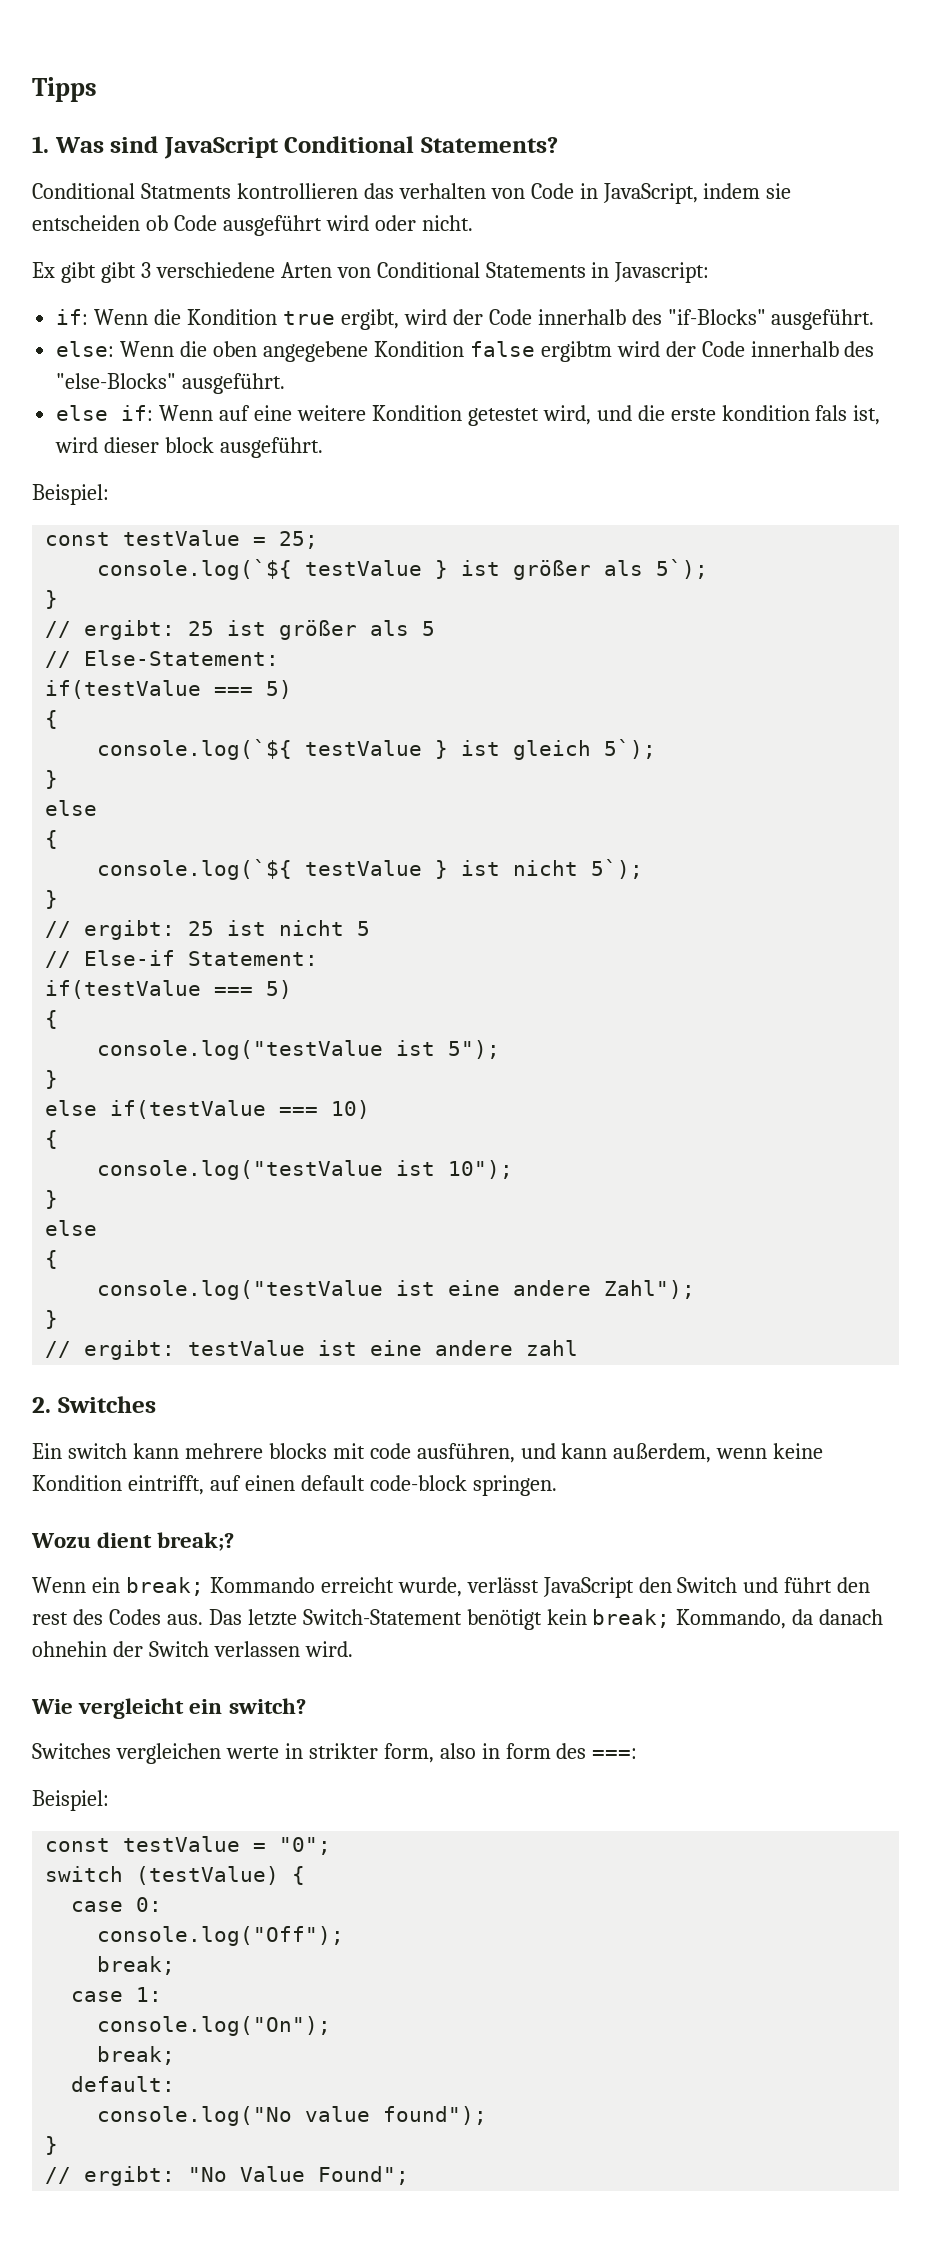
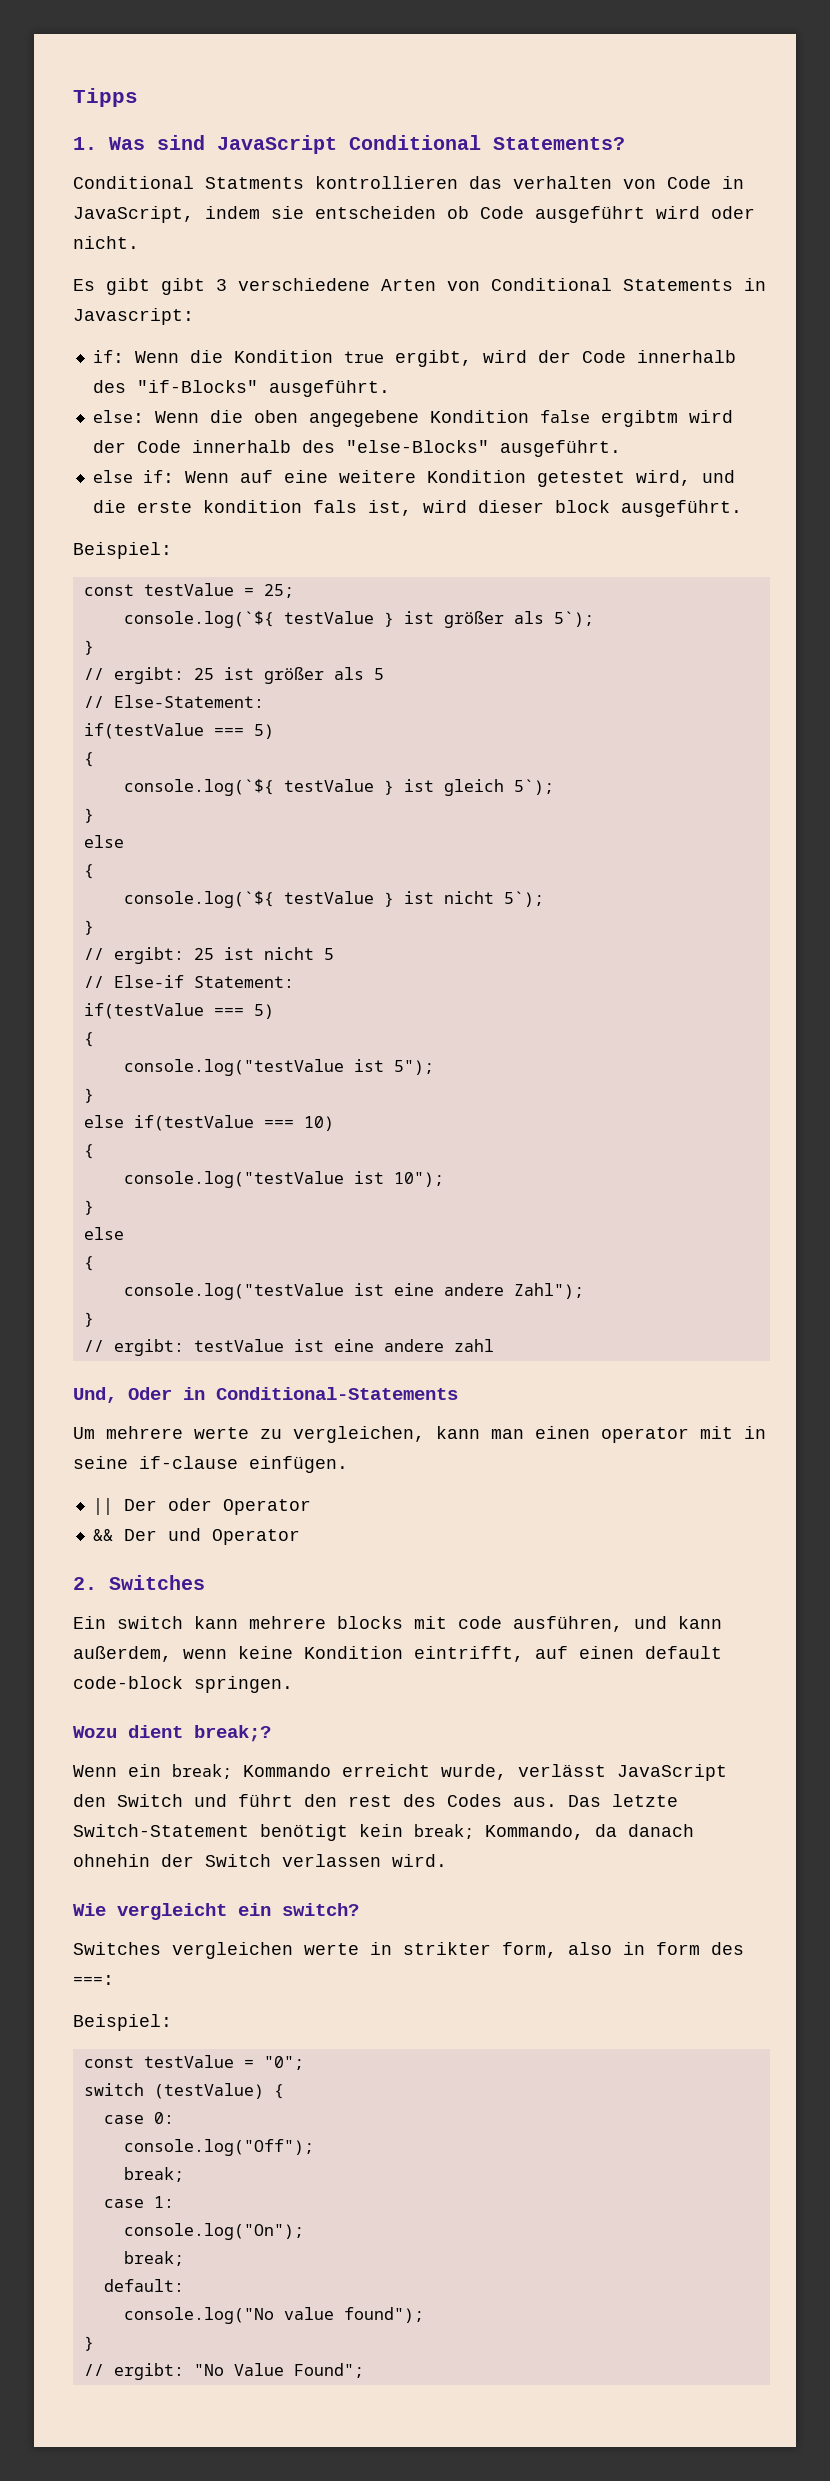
- Ex gibt gibt 3 verschiedene Arten von Conditional Statements in Javascript:
+ Es gibt gibt 3 verschiedene Arten von Conditional Statements in Javascript:
+ Und, Oder in Conditional-Statements
+ Um mehrere werte zu vergleichen, kann man einen operator mit in seine if-clause einfügen.
+ || Der oder Operator
+ && Der und Operator

